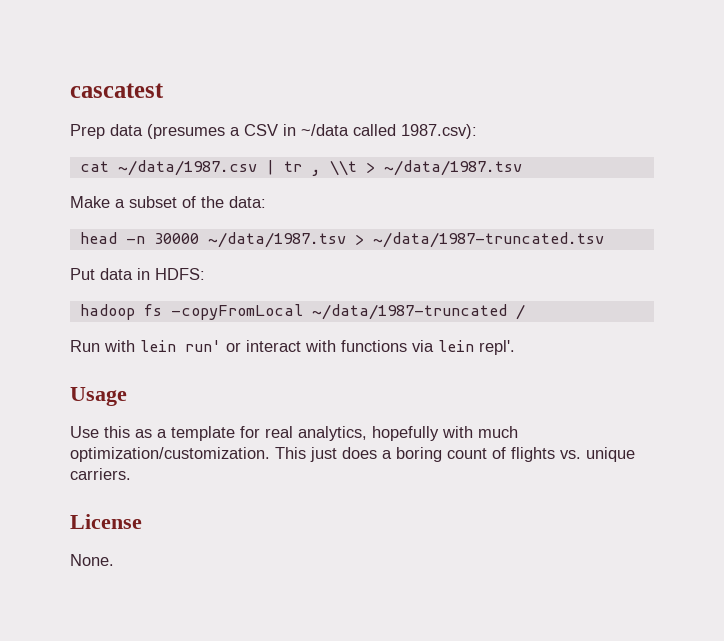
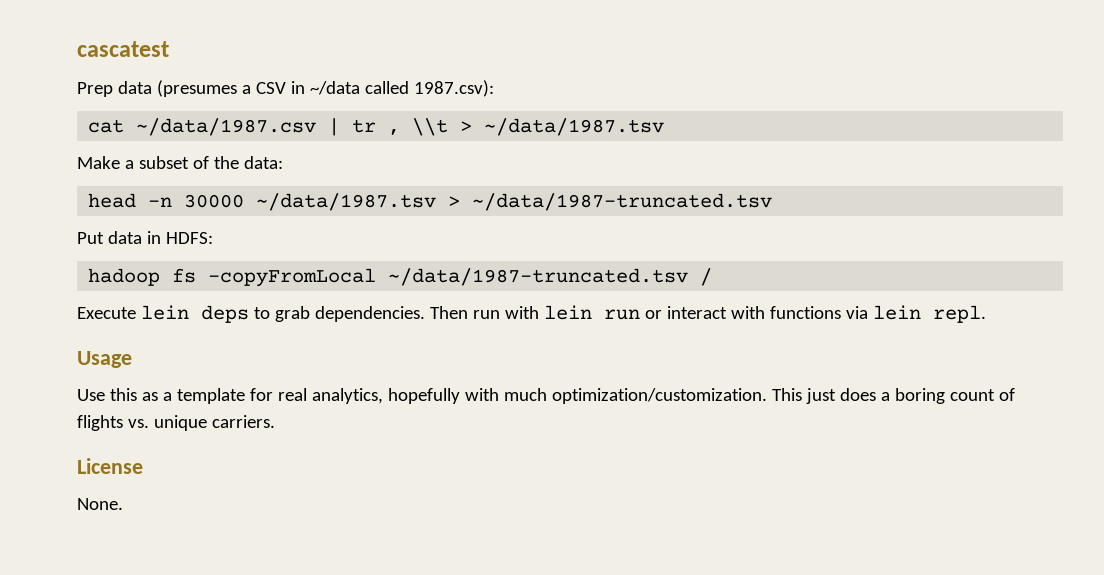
- hadoop fs -copyFromLocal ~/data/1987-truncated /
+ hadoop fs -copyFromLocal ~/data/1987-truncated.tsv /
- Run with lein run' or interact with functions via lein repl'.
+ Execute lein deps to grab dependencies. Then run with lein run or interact with functions via lein repl.

